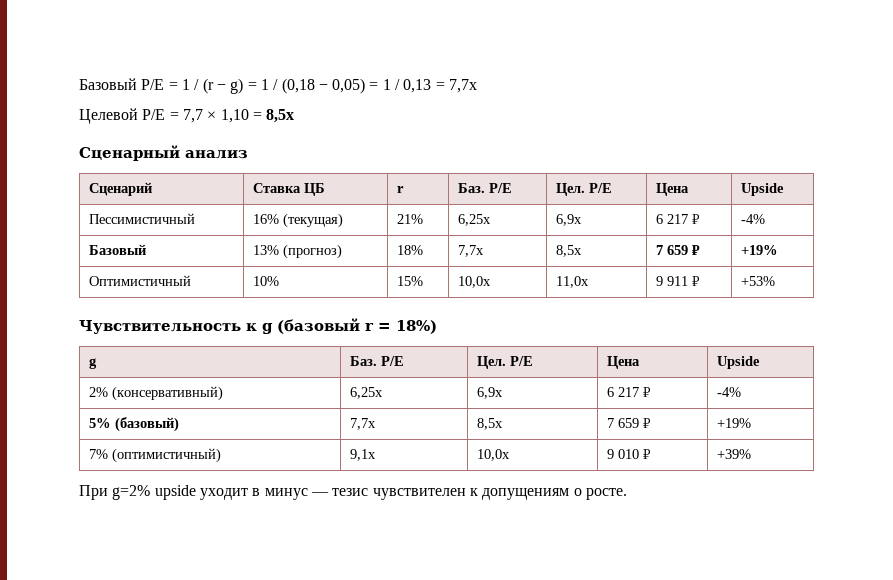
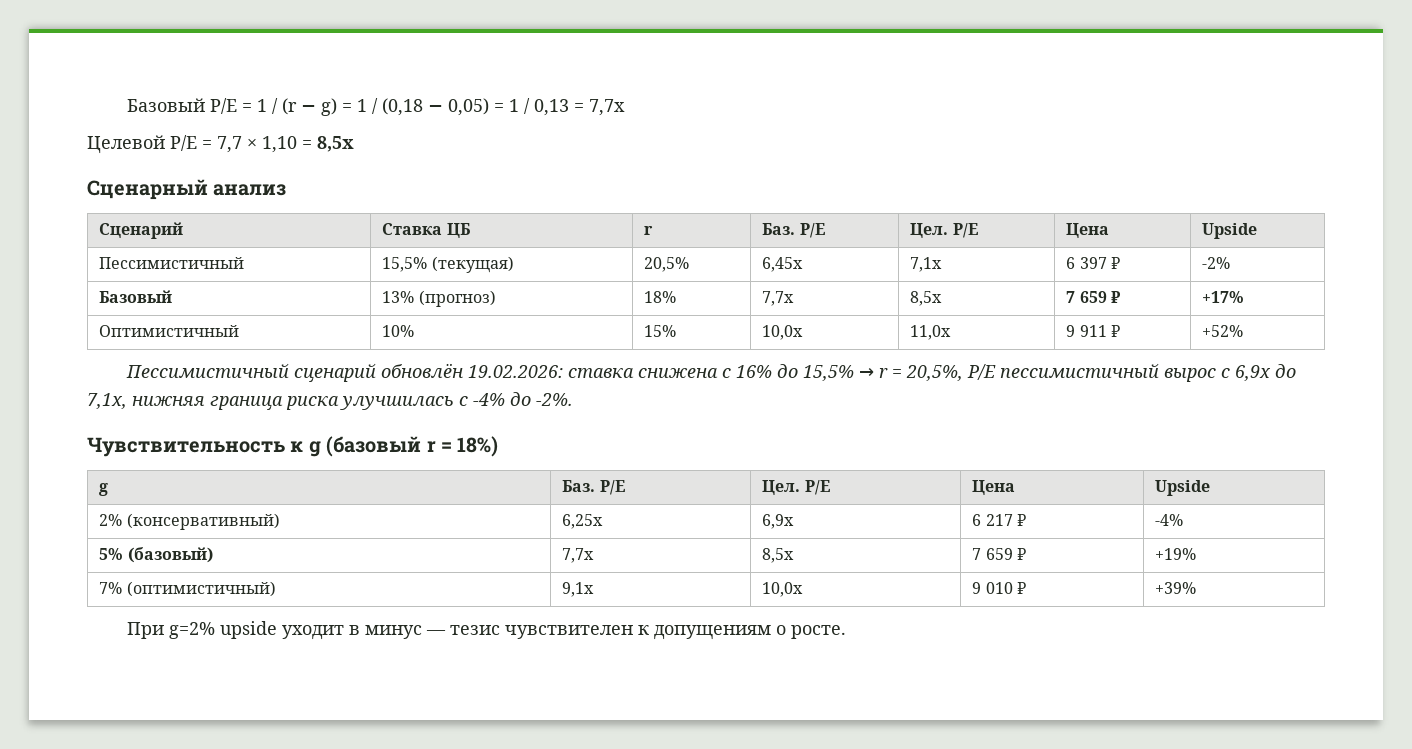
- Пессимистичный | 16% (текущая) | 21% | 6,25x | 6,9x | 6 217 ₽ | -4%
+ Пессимистичный | 15,5% (текущая) | 20,5% | 6,45x | 7,1x | 6 397 ₽ | -2%
- Базовый | 13% (прогноз) | 18% | 7,7x | 8,5x | 7 659 ₽ | +19%
+ Базовый | 13% (прогноз) | 18% | 7,7x | 8,5x | 7 659 ₽ | +17%
- Оптимистичный | 10% | 15% | 10,0x | 11,0x | 9 911 ₽ | +53%
+ Оптимистичный | 10% | 15% | 10,0x | 11,0x | 9 911 ₽ | +52%
+ Пессимистичный сценарий обновлён 19.02.2026: ставка снижена с 16% до 15,5% → r = 20,5%, P/E пессимистичный вырос с 6,9x до 7,1x, нижняя граница риска улучшилась с -4% до -2%.

